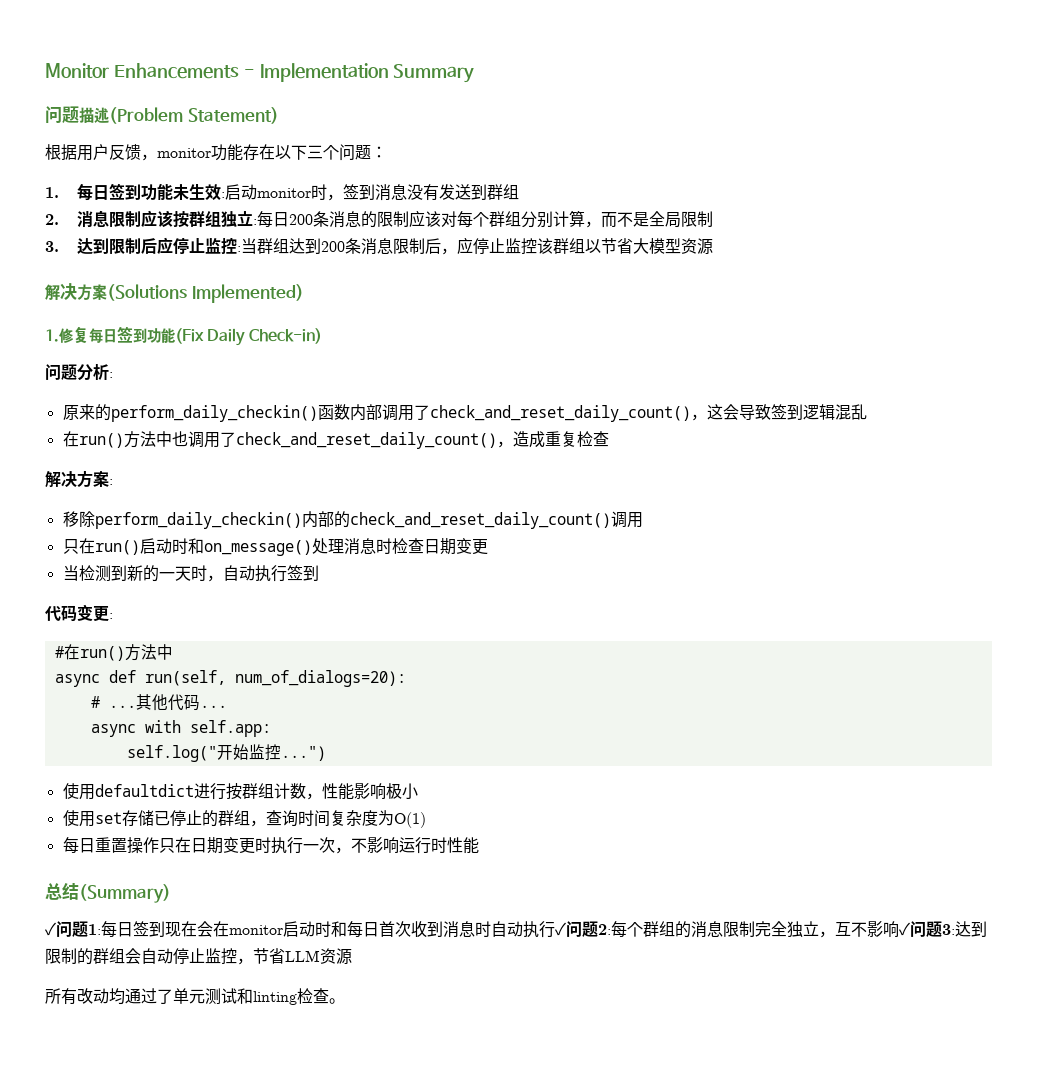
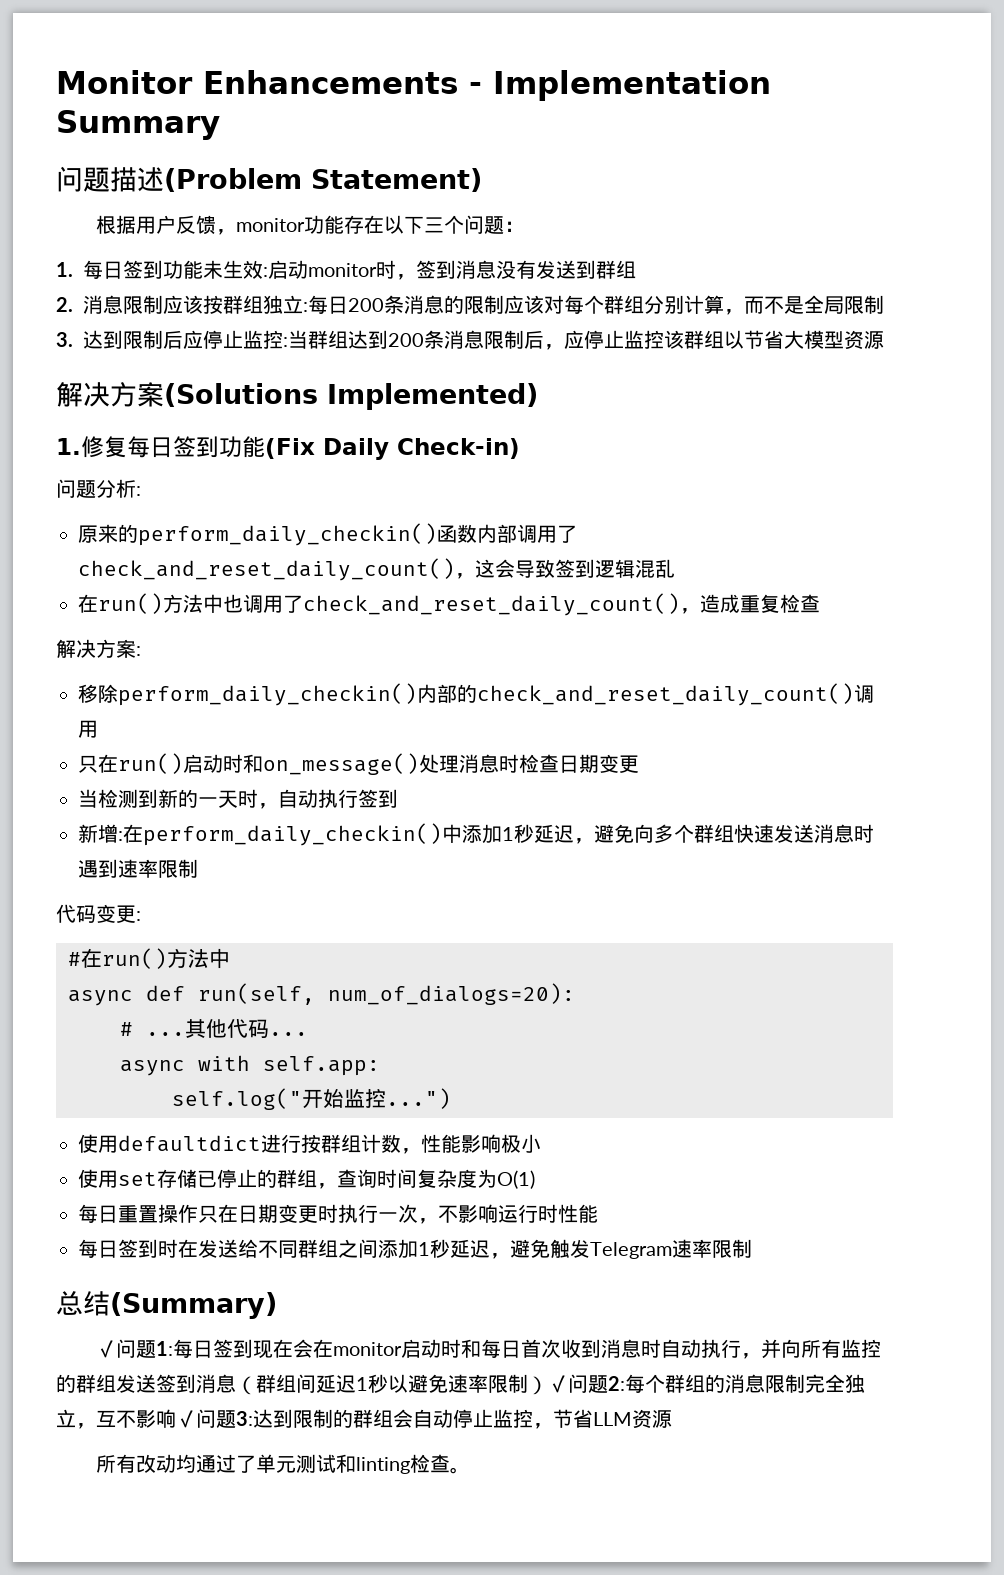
+ 新增:在perform_daily_checkin()中添加1秒延迟，避免向多个群组快速发送消息时遇到速率限制
+ 每日签到时在发送给不同群组之间添加1秒延迟，避免触发Telegram速率限制
- ✓问题1:每日签到现在会在monitor启动时和每日首次收到消息时自动执行✓问题2:每个群组的消息限制完全独立，互不影响✓问题3:达到限制的群组会自动停止监控，节省LLM资源
+ ✓问题1:每日签到现在会在monitor启动时和每日首次收到消息时自动执行，并向所有监控的群组发送签到消息（群组间延迟1秒以避免速率限制）✓问题2:每个群组的消息限制完全独立，互不影响✓问题3:达到限制的群组会自动停止监控，节省LLM资源

